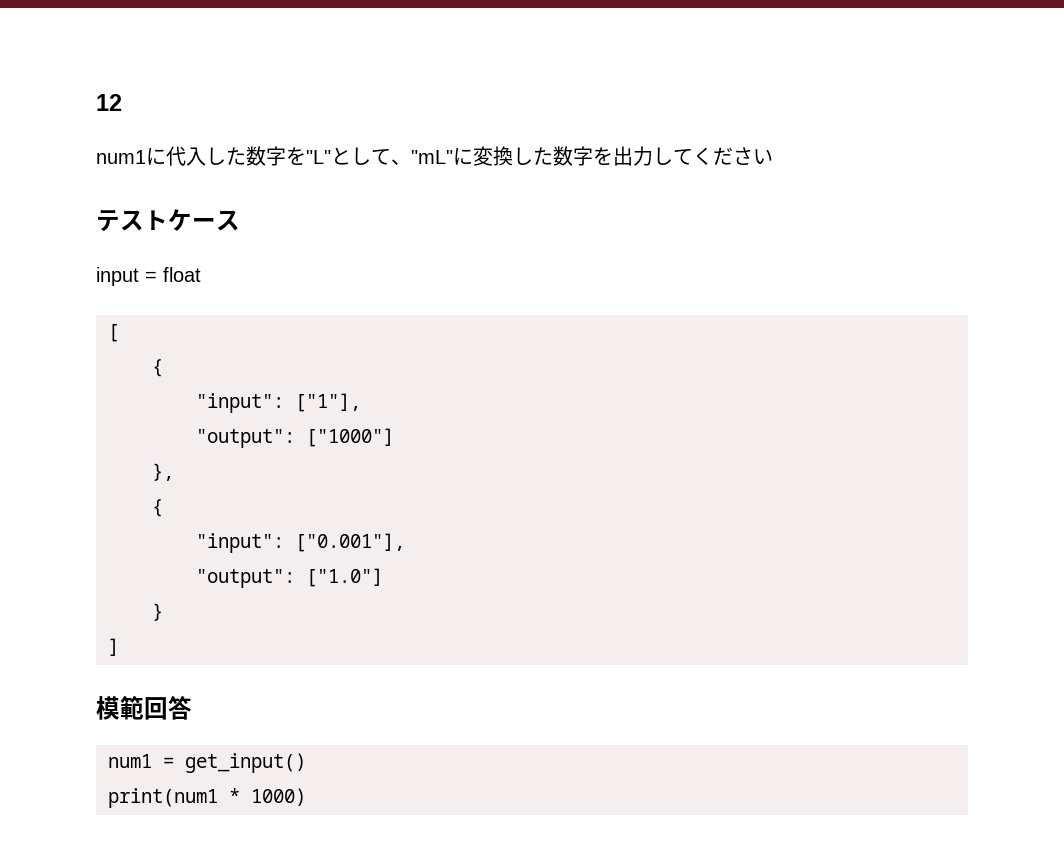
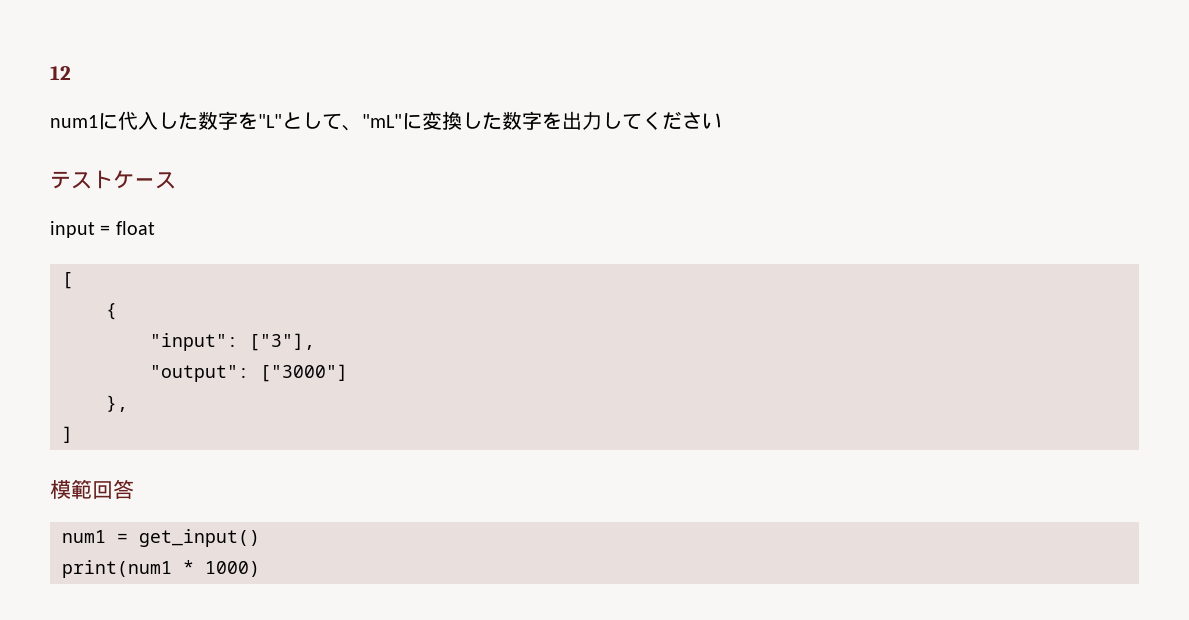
- "input": ["1"],
- "output": ["1000"]
+ "input": ["3"],
+ "output": ["3000"]
  },
- {
- "input": ["0.001"],
- "output": ["1.0"]
- }

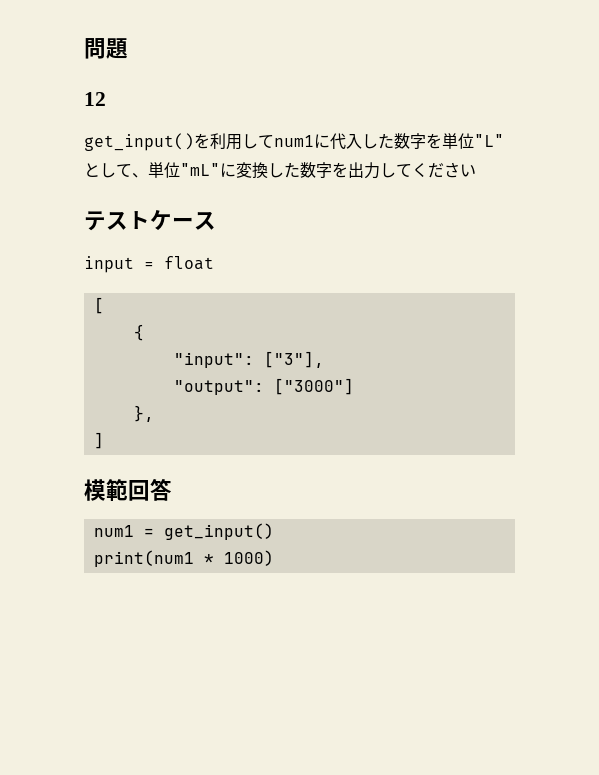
+ 問題
- num1に代入した数字を"L"として、"mL"に変換した数字を出力してください
+ get_input()を利用してnum1に代入した数字を単位"L"として、単位"mL"に変換した数字を出力してください

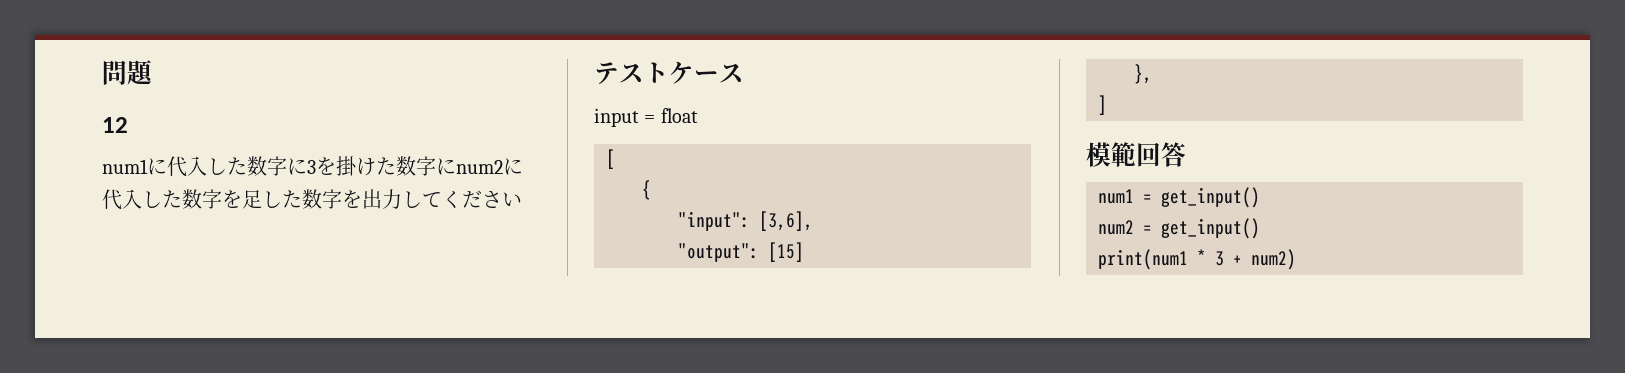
- get_input()を利用してnum1に代入した数字を単位"L"として、単位"mL"に変換した数字を出力してください
+ num1に代入した数字に3を掛けた数字にnum2に代入した数字を足した数字を出力してください
- "input": ["3"],
+ "input": [3,6],
- "output": ["3000"]
+ "output": [15]
+ num2 = get_input()
- print(num1 * 1000)
+ print(num1 * 3 + num2)

